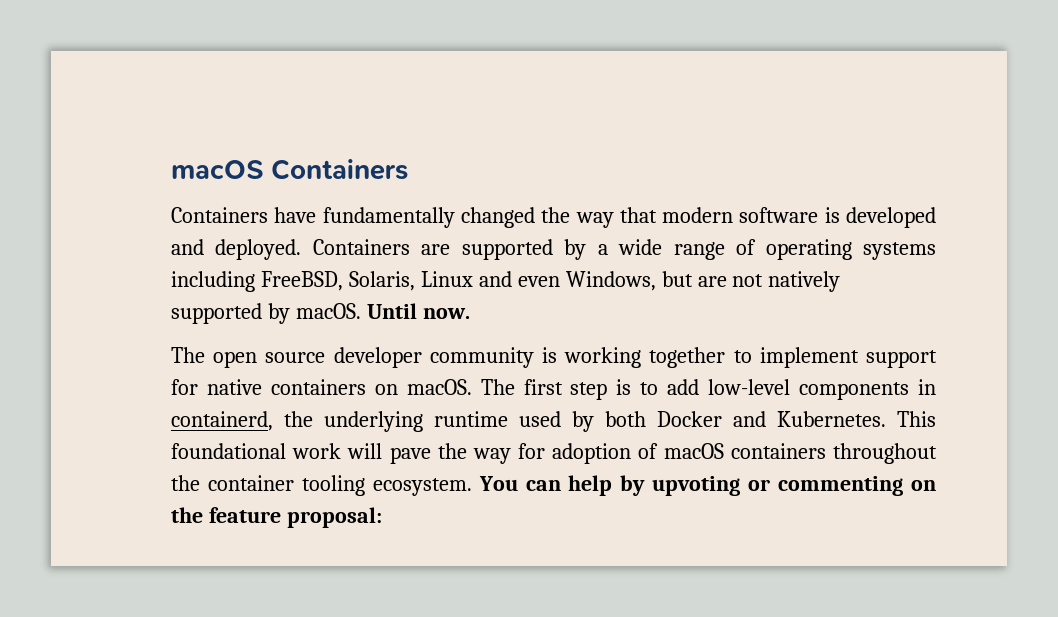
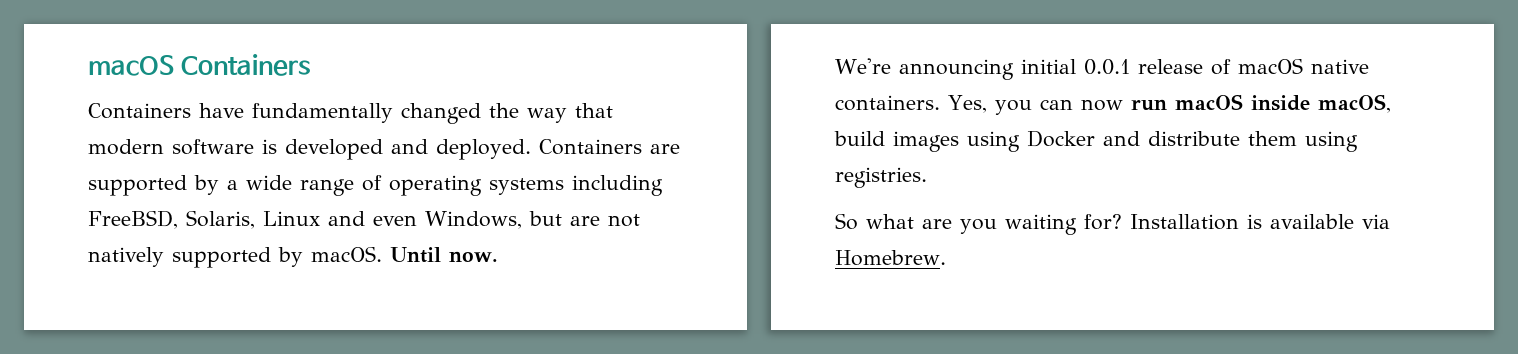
- The open source developer community is working together to implement support for native containers on macOS. The first step is to add low-level components in containerd, the underlying runtime used by both Docker and Kubernetes. This foundational work will pave the way for adoption of macOS containers throughout the container tooling ecosystem. You can help by upvoting or commenting on the feature proposal:
+ We're announcing initial 0.0.1 release of macOS native containers. Yes, you can now run macOS inside macOS, build images using Docker and distribute them using registries.
+ So what are you waiting for? Installation is available via Homebrew.

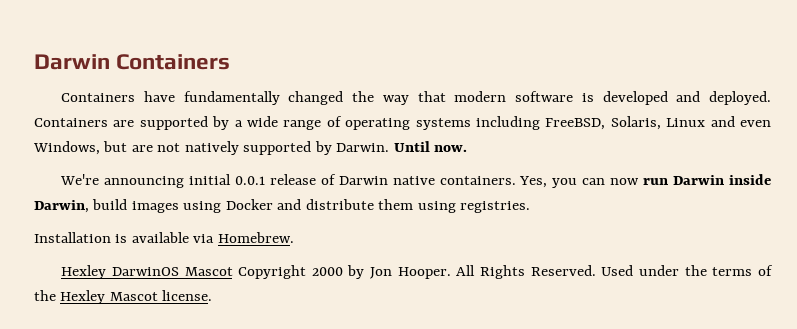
- macOS Containers
+ Darwin Containers
- Containers are supported by a wide range of operating systems including FreeBSD, Solaris, Linux and even Windows, but are not natively supported by macOS.
+ Containers are supported by a wide range of operating systems including FreeBSD, Solaris, Linux and even Windows, but are not natively supported by Darwin.
- We're announcing initial 0.0.1 release of macOS native containers.
+ We're announcing initial 0.0.1 release of Darwin native containers.
- Yes, you can now run macOS inside macOS, build images using Docker and distribute them using registries.
+ Yes, you can now run Darwin inside Darwin, build images using Docker and distribute them using registries.
- So what are you waiting for?
+ Hexley DarwinOS Mascot Copyright 2000 by Jon Hooper. All Rights Reserved. Used under the terms of the Hexley Mascot license.

